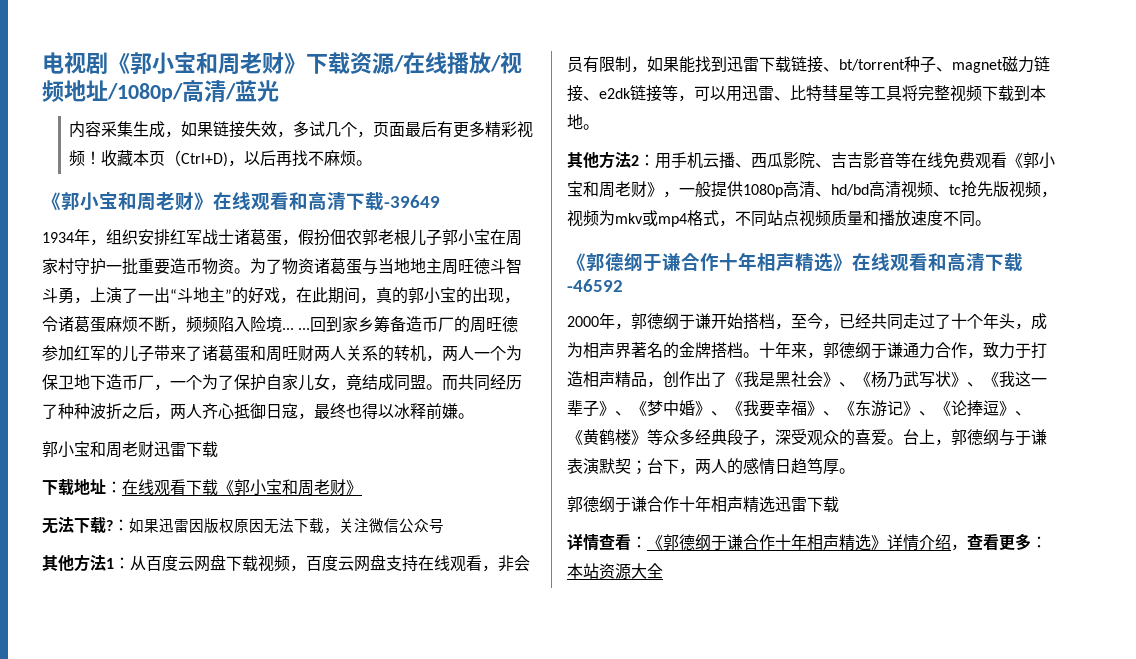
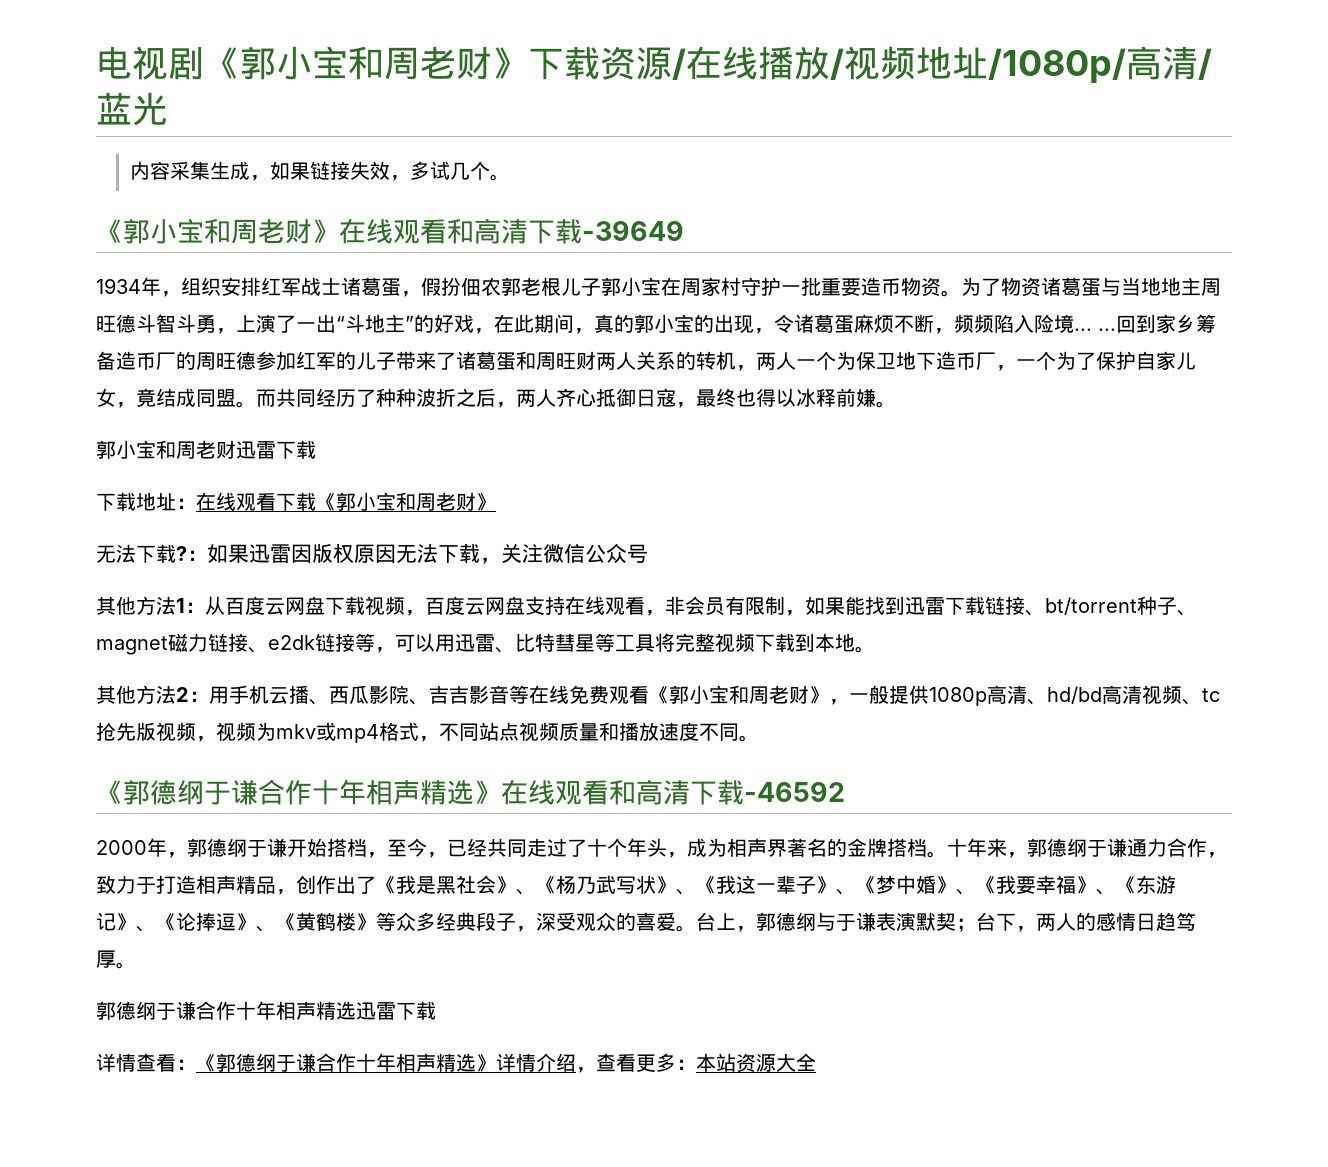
- 内容采集生成，如果链接失效，多试几个，页面最后有更多精彩视频！收藏本页（Ctrl+D)，以后再找不麻烦。
+ 内容采集生成，如果链接失效，多试几个。

